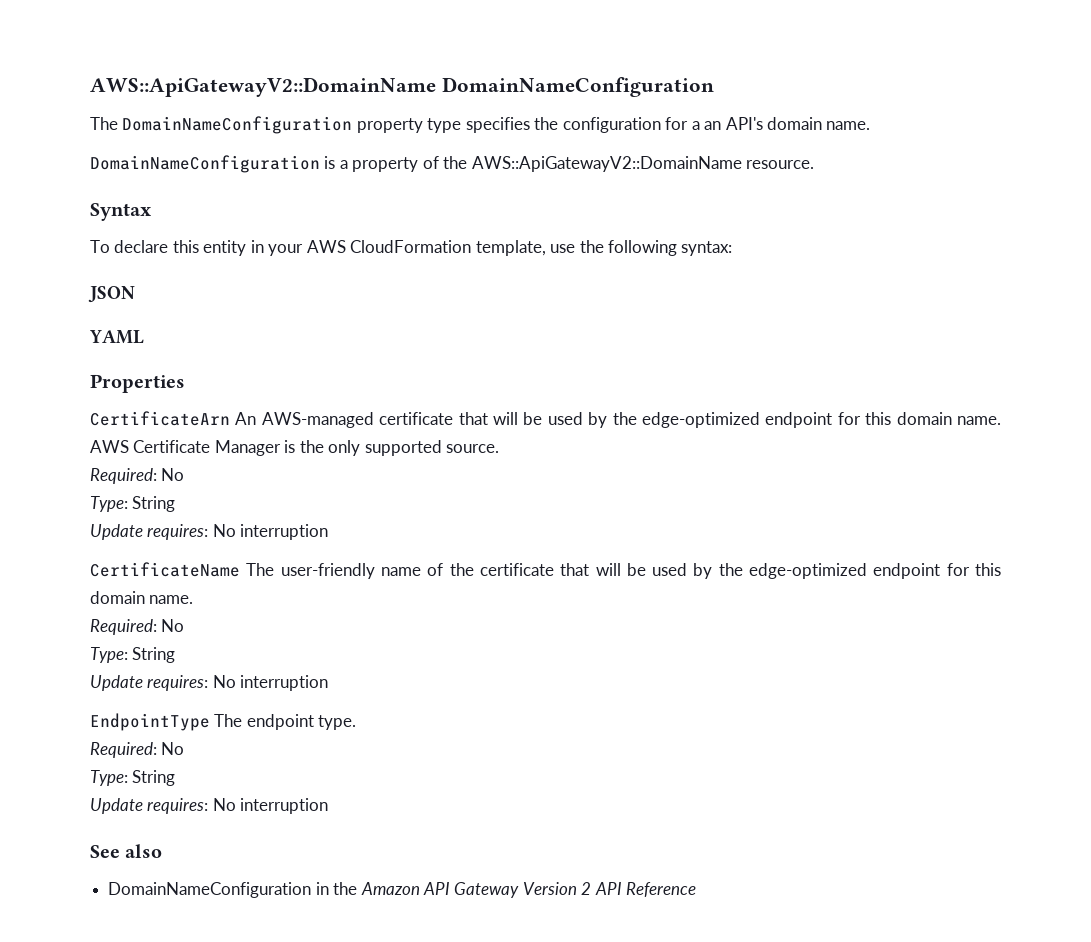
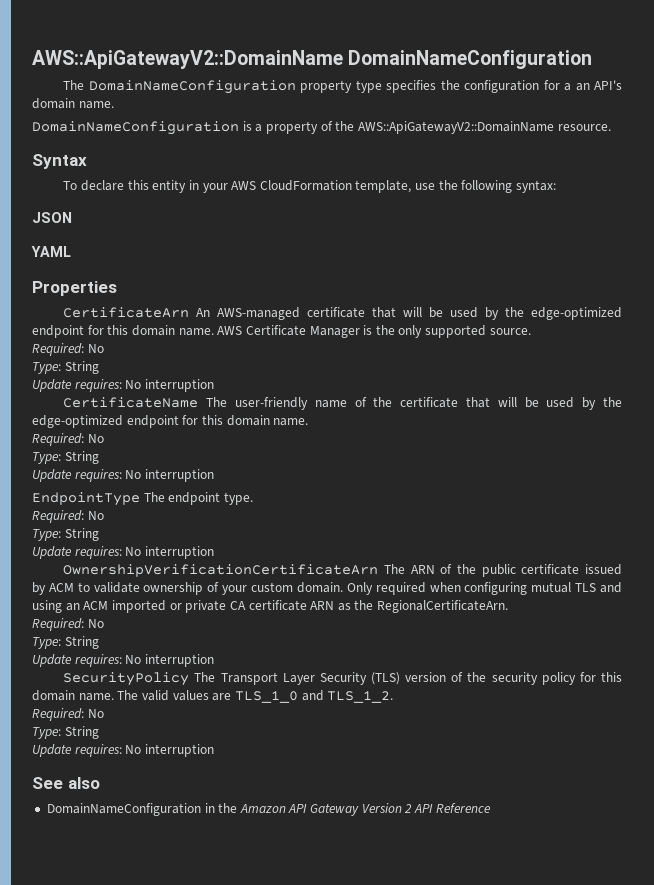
+ OwnershipVerificationCertificateArn The ARN of the public certificate issued by ACM to validate ownership of your custom domain. Only required when configuring mutual TLS and using an ACM imported or private CA certificate ARN as the RegionalCertificateArn.
+ Required: No
+ Type: String
+ Update requires: No interruption
+ SecurityPolicy The Transport Layer Security (TLS) version of the security policy for this domain name. The valid values are TLS_1_0 and TLS_1_2.
+ Required: No
+ Type: String
+ Update requires: No interruption

